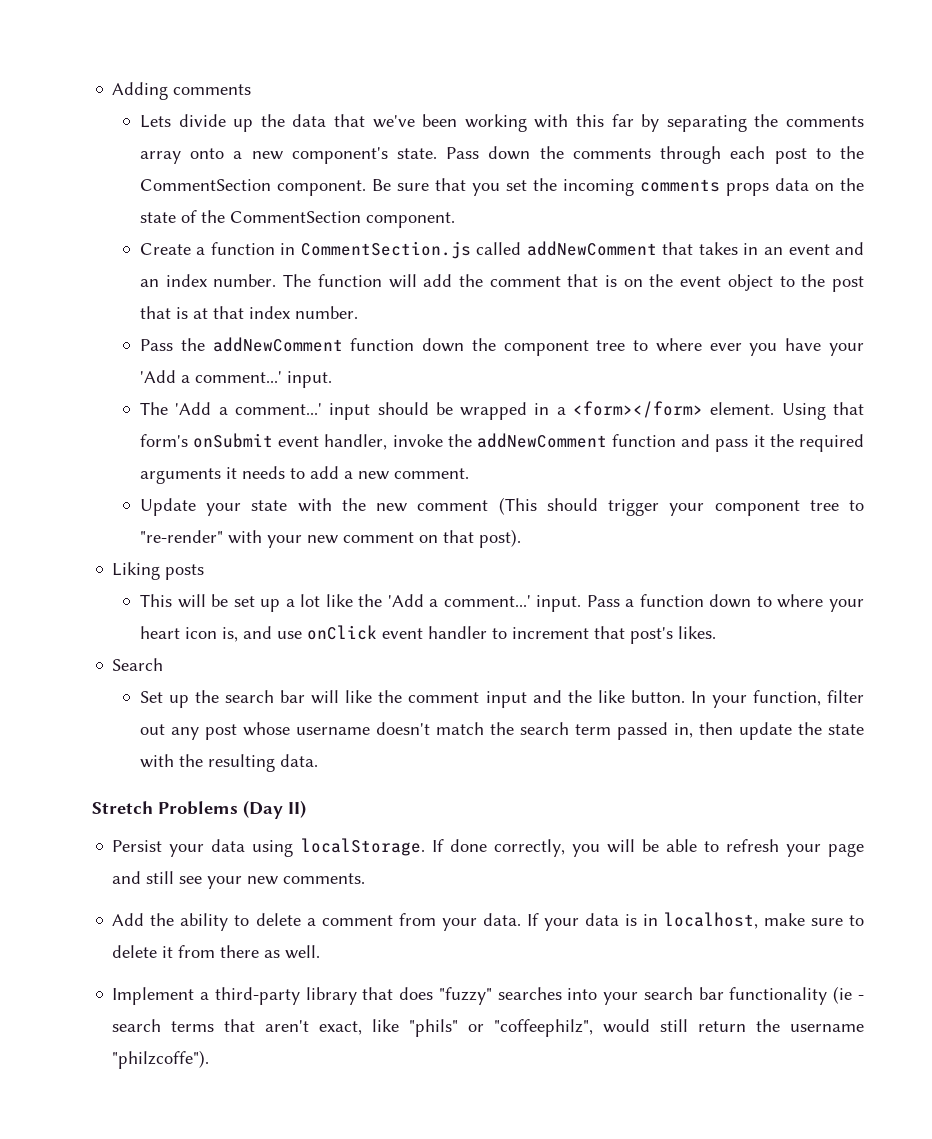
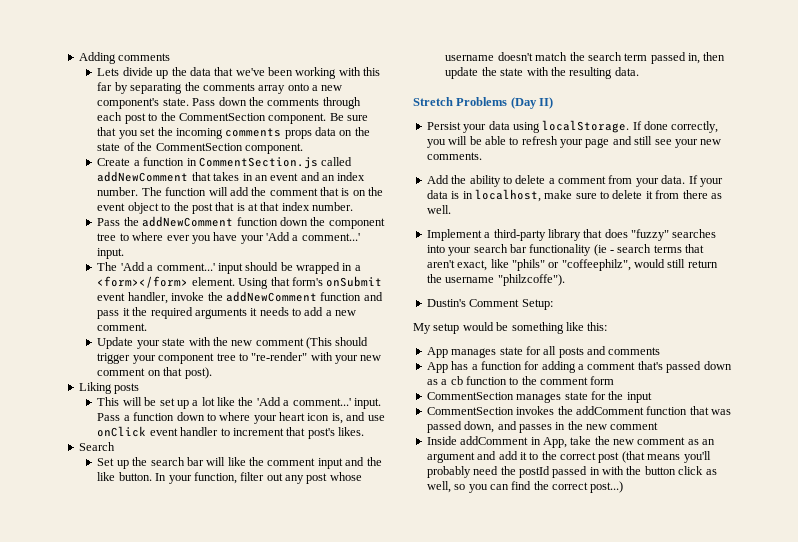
+ Dustin's Comment Setup:
+ My setup would be something like this:
+ App manages state for all posts and comments
+ App has a function for adding a comment that's passed down as a cb function to the comment form
+ CommentSection manages state for the input
+ CommentSection invokes the addComment function that was passed down, and passes in the new comment
+ Inside addComment in App, take the new comment as an argument and add it to the correct post (that means you'll probably need the postId passed in with the button click as well, so you can find the correct post...)

